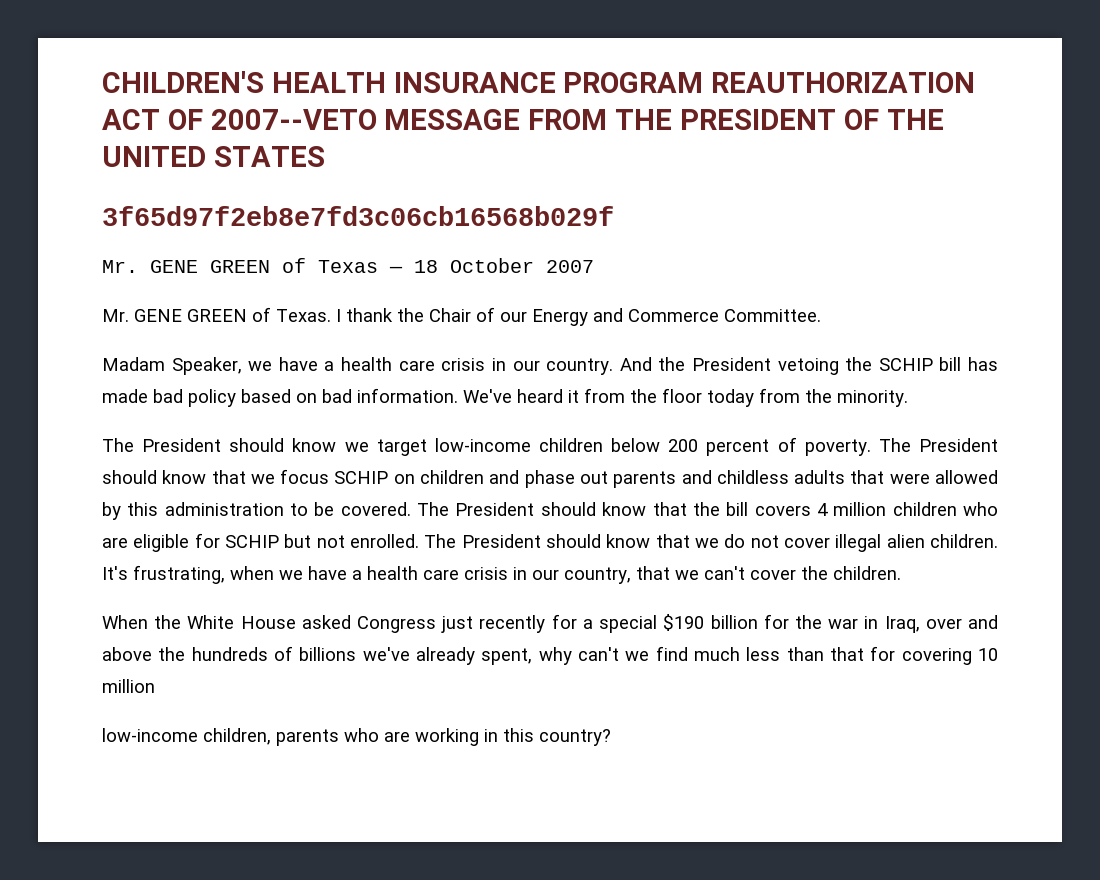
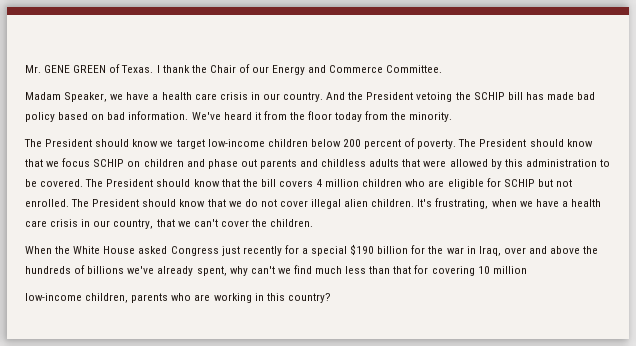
- CHILDREN'S HEALTH INSURANCE PROGRAM REAUTHORIZATION ACT OF 2007--VETO MESSAGE FROM THE PRESIDENT OF THE UNITED STATES
- 3f65d97f2eb8e7fd3c06cb16568b029f
- Mr. GENE GREEN of Texas — 18 October 2007

